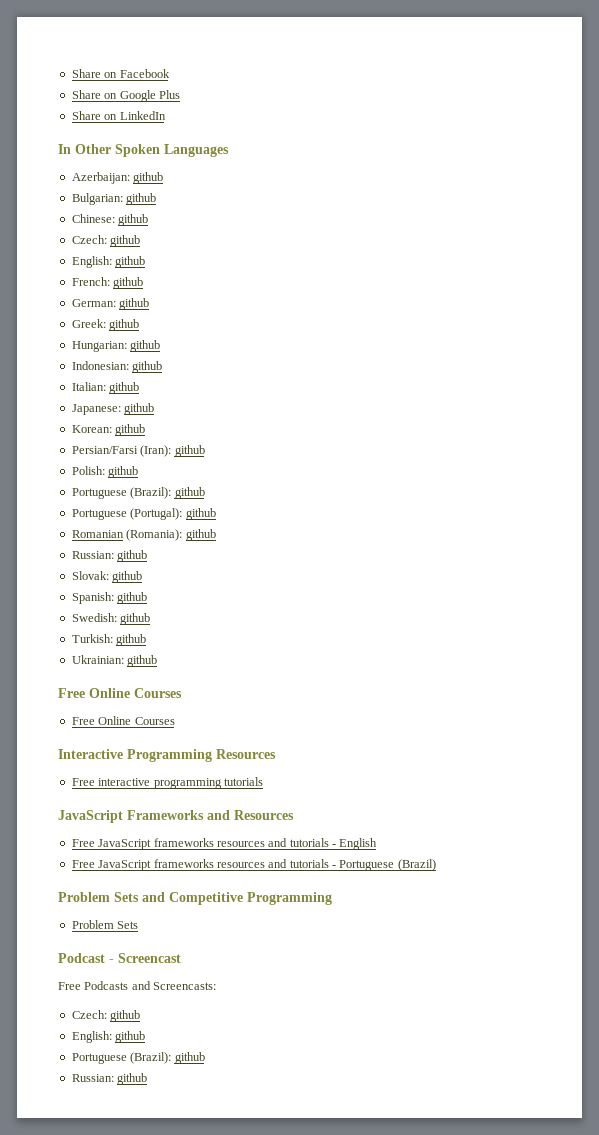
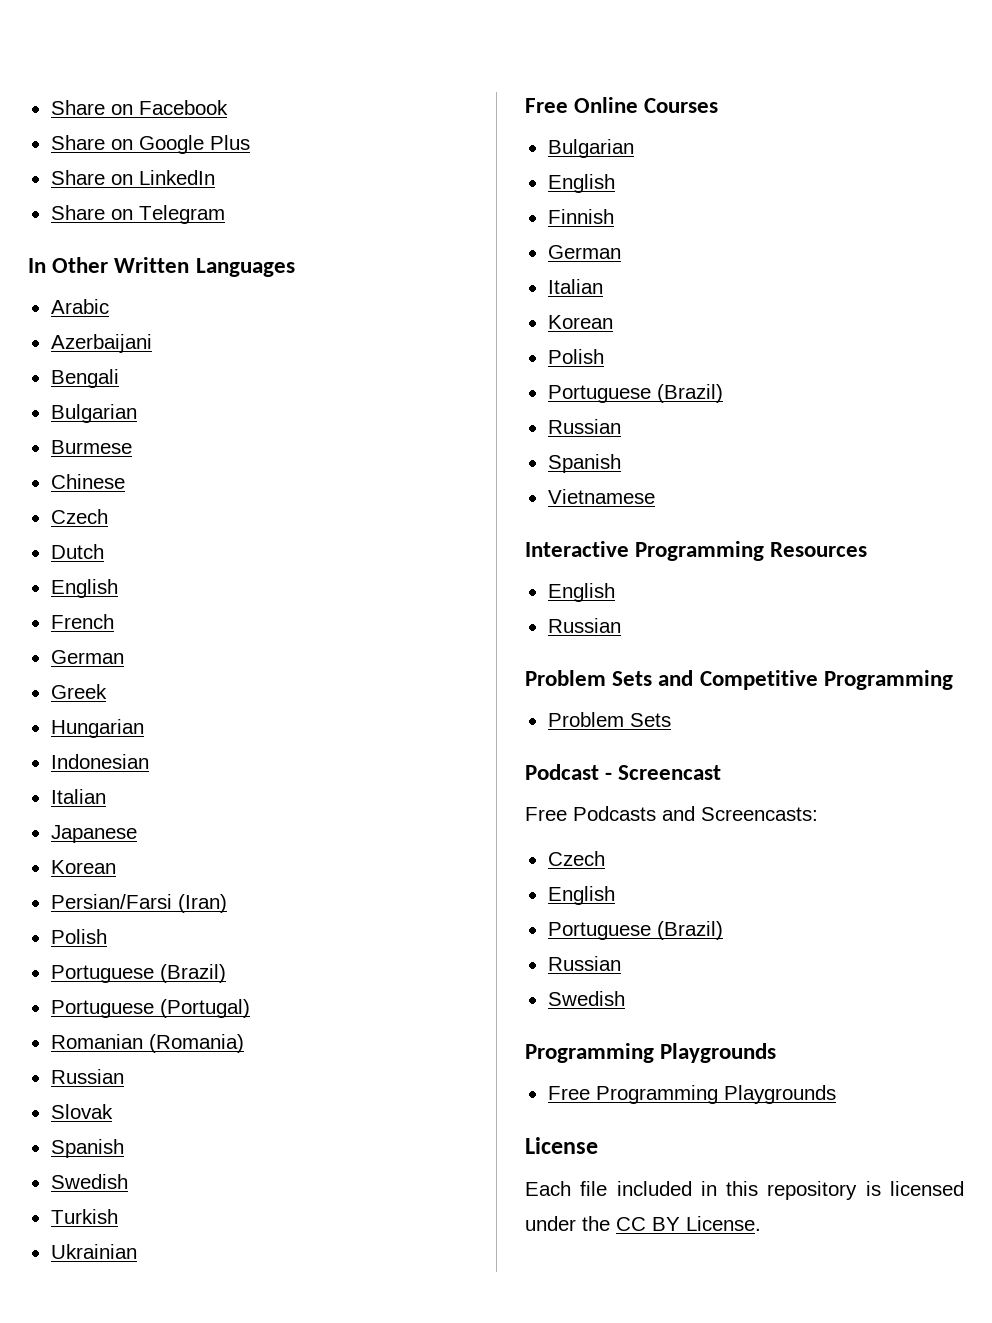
+ Share on Telegram
- In Other Spoken Languages
+ In Other Written Languages
- Azerbaijan: github
- Bulgarian: github
- Chinese: github
- Czech: github
- English: github
- French: github
- German: github
- Greek: github
- Hungarian: github
- Indonesian: github
- Italian: github
- Japanese: github
- Korean: github
- Persian/Farsi (Iran): github
- Polish: github
- Portuguese (Brazil): github
- Portuguese (Portugal): github
+ Arabic
+ Azerbaijani
+ Bengali
+ Bulgarian
+ Burmese
+ Chinese
+ Czech
+ Dutch
+ English
+ French
+ German
+ Greek
+ Hungarian
+ Indonesian
+ Italian
+ Japanese
+ Korean
+ Persian/Farsi (Iran)
+ Polish
+ Portuguese (Brazil)
+ Portuguese (Portugal)
- Romanian (Romania): github
- Russian: github
- Slovak: github
- Spanish: github
- Swedish: github
- Turkish: github
- Ukrainian: github
+ Romanian (Romania)
+ Russian
+ Slovak
+ Spanish
+ Swedish
+ Turkish
+ Ukrainian
  Free Online Courses
- Free Online Courses
+ Bulgarian
+ English
+ Finnish
+ German
+ Italian
+ Korean
+ Polish
+ Portuguese (Brazil)
+ Russian
+ Spanish
+ Vietnamese
  Interactive Programming Resources
- Free interactive programming tutorials
- JavaScript Frameworks and Resources
- Free JavaScript frameworks resources and tutorials - English
- Free JavaScript frameworks resources and tutorials - Portuguese (Brazil)
+ English
+ Russian
  Free Podcasts and Screencasts:
- Czech: github
- English: github
- Portuguese (Brazil): github
- Russian: github
+ Czech
+ English
+ Portuguese (Brazil)
+ Russian
+ Swedish
+ Programming Playgrounds
+ Free Programming Playgrounds
+ License
+ Each file included in this repository is licensed under the CC BY License.

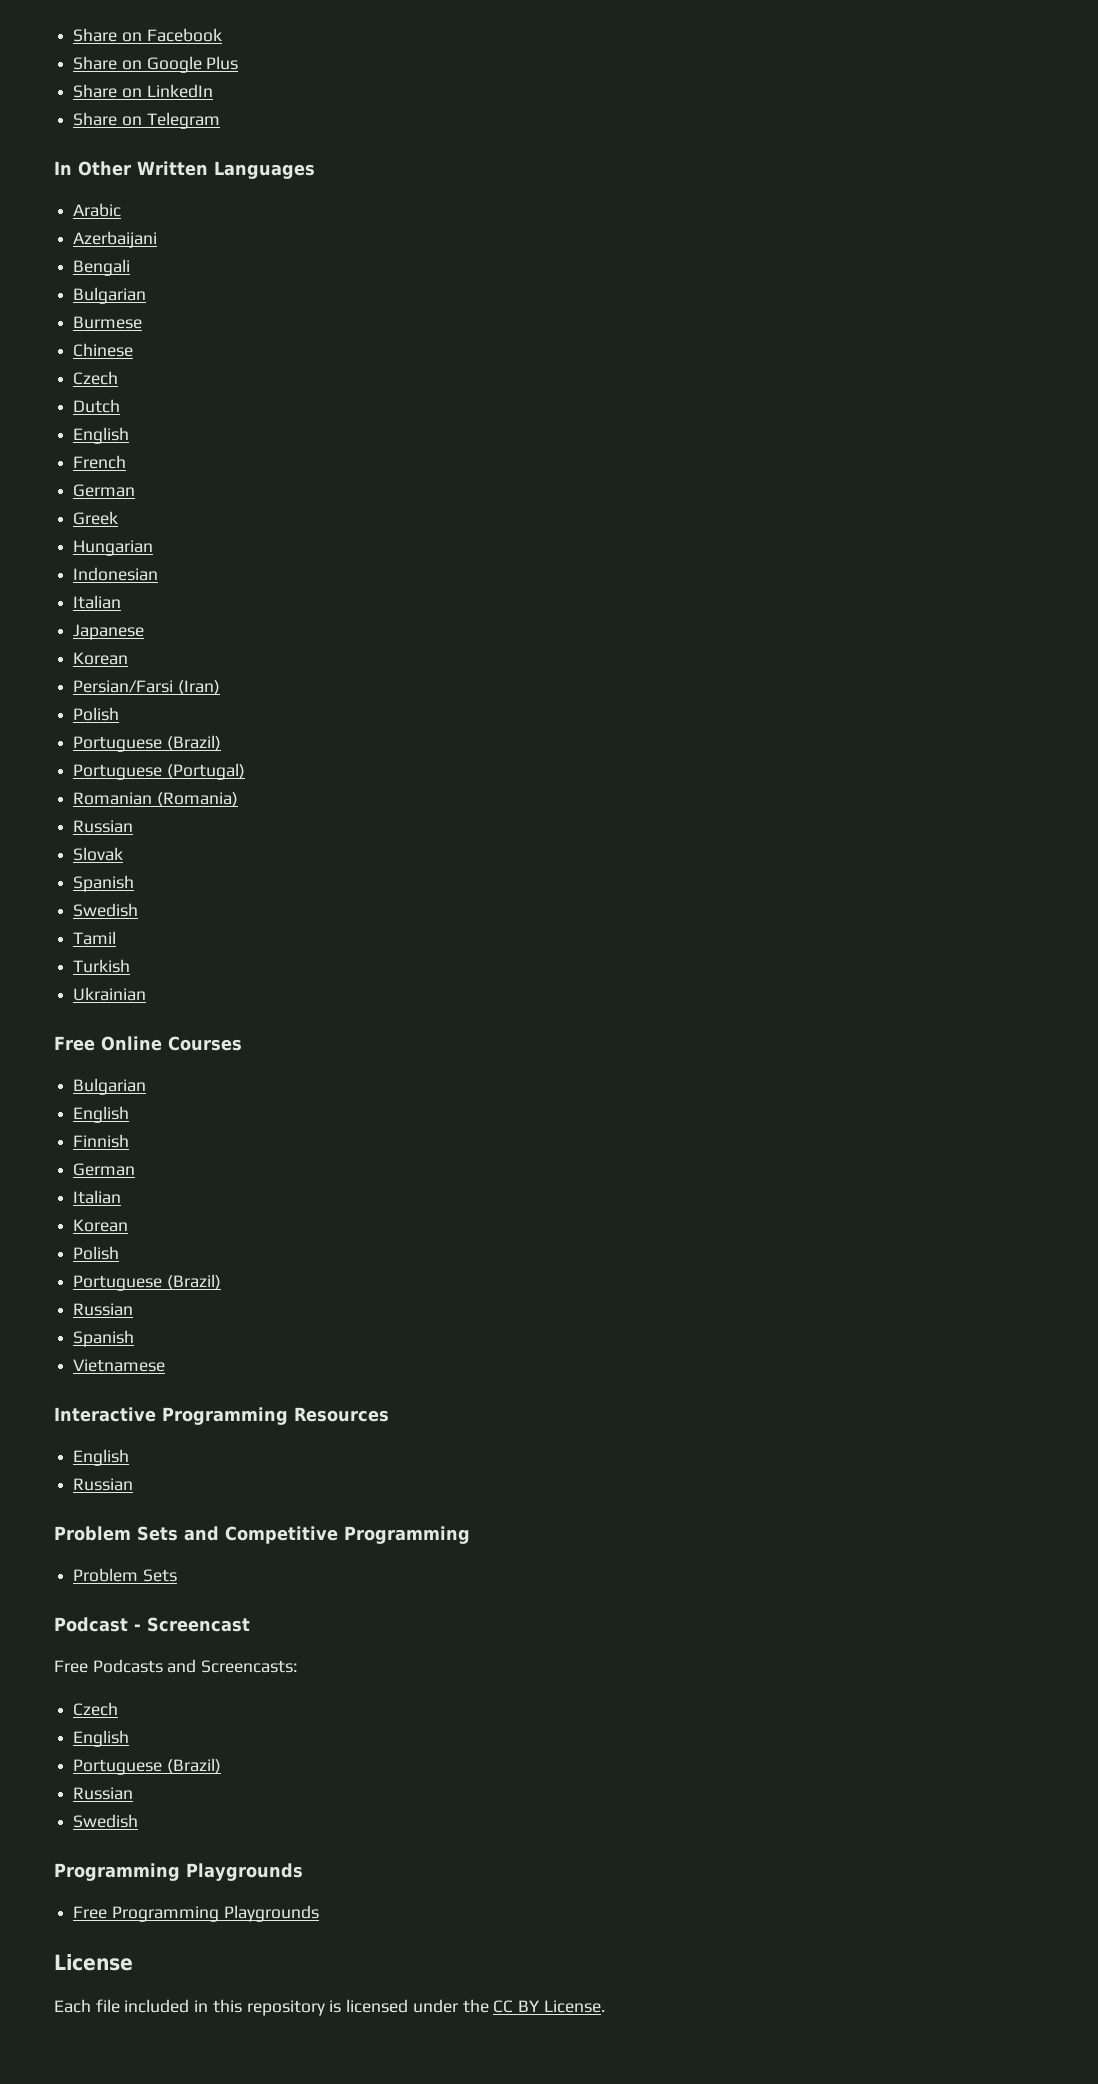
+ Tamil

